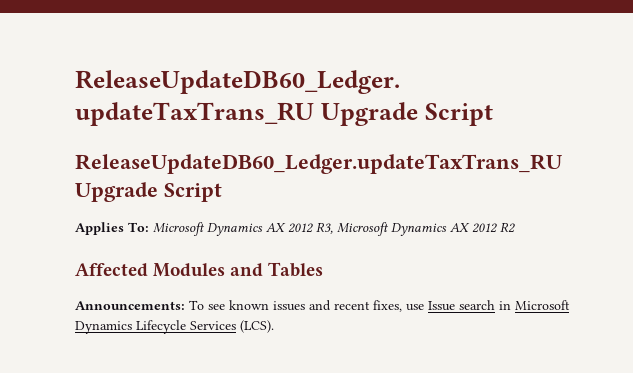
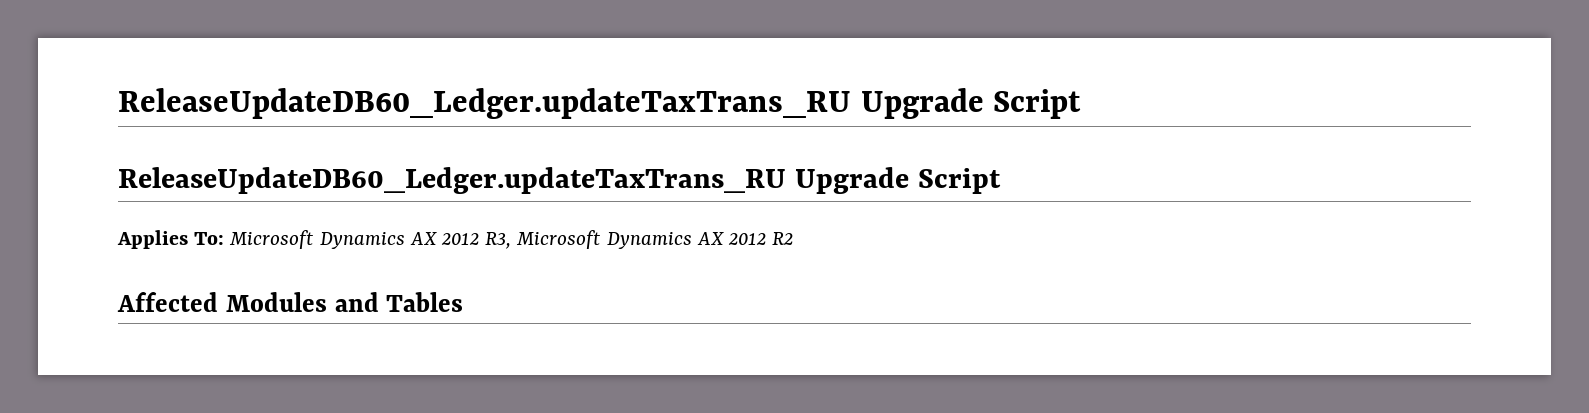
- Announcements: To see known issues and recent fixes, use Issue search in Microsoft Dynamics Lifecycle Services (LCS).

